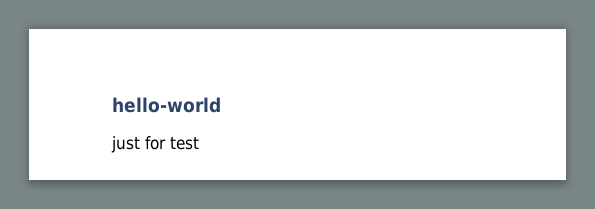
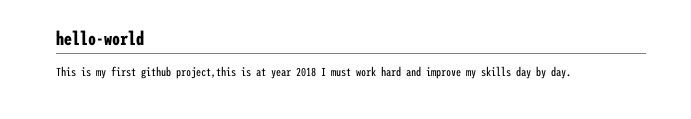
- just for test
+ This is my first github project,this is at year 2018 I must work hard and improve my skills day by day.

